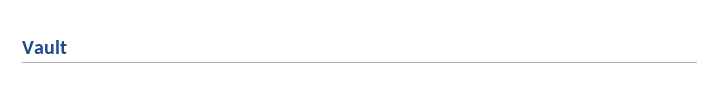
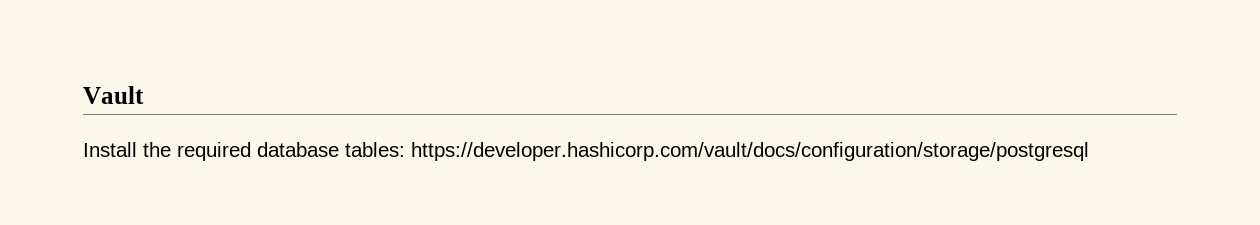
+ Install the required database tables: https://developer.hashicorp.com/vault/docs/configuration/storage/postgresql

